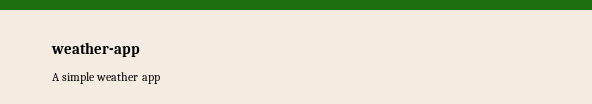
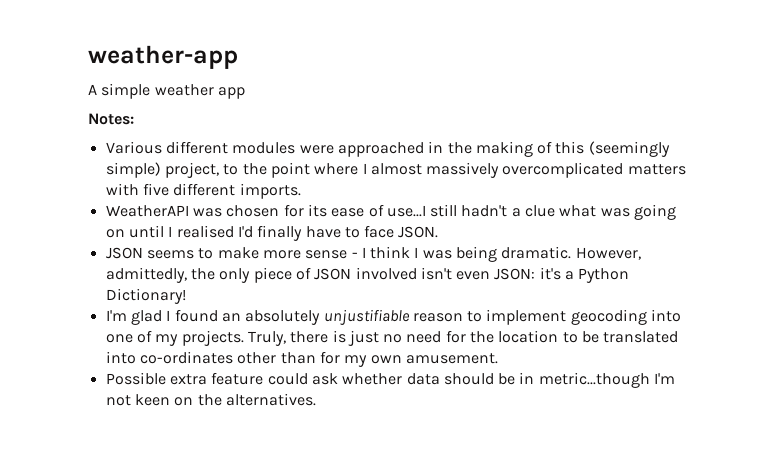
+ Notes:
+ Various different modules were approached in the making of this (seemingly simple) project, to the point where I almost massively overcomplicated matters with five different imports.
+ WeatherAPI was chosen for its ease of use...I still hadn't a clue what was going on until I realised I'd finally have to face JSON.
+ JSON seems to make more sense - I think I was being dramatic. However, admittedly, the only piece of JSON involved isn't even JSON: it's a Python Dictionary!
+ I'm glad I found an absolutely unjustifiable reason to implement geocoding into one of my projects. Truly, there is just no need for the location to be translated into co-ordinates other than for my own amusement.
+ Possible extra feature could ask whether data should be in metric...though I'm not keen on the alternatives.

